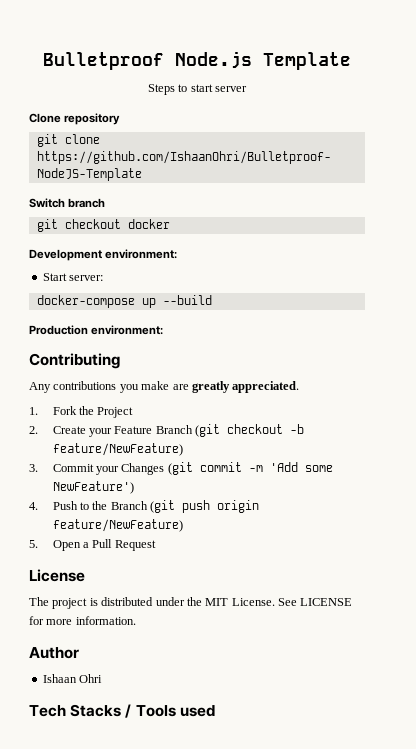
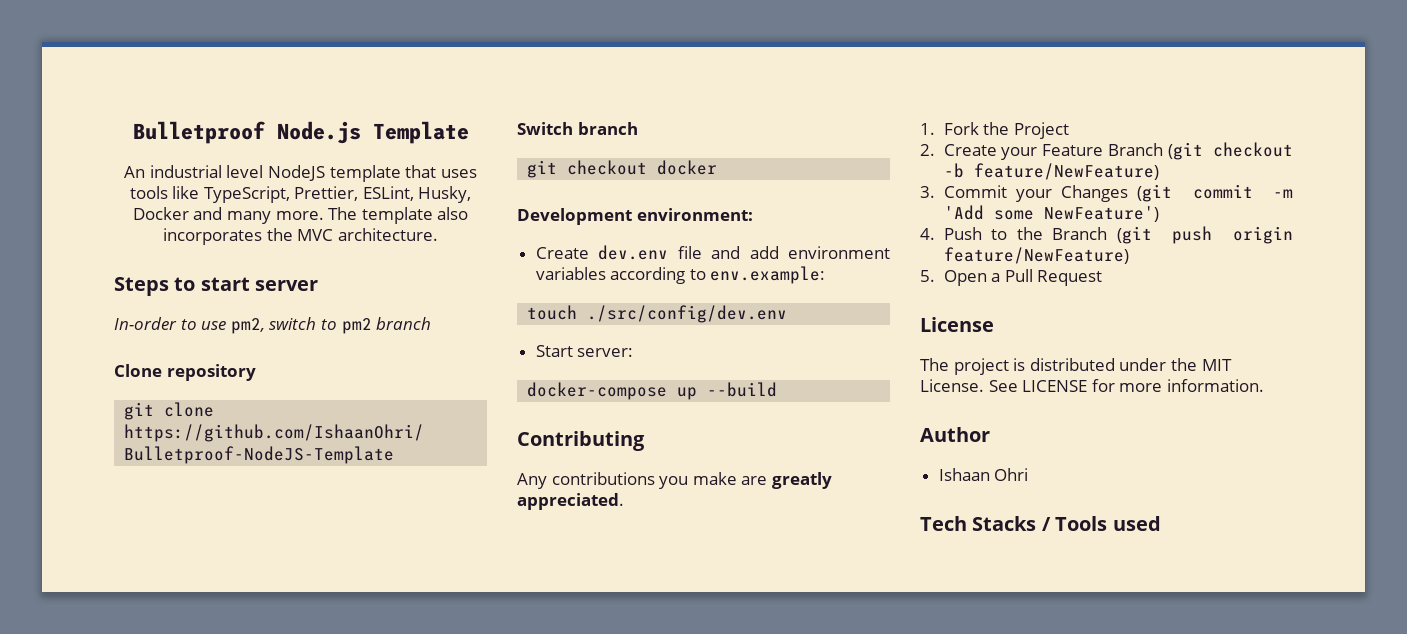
+ An industrial level NodeJS template that uses tools like TypeScript, Prettier, ESLint, Husky, Docker and many more. The template also incorporates the MVC architecture.
  Steps to start server
+ In-order to use pm2, switch to pm2 branch
+ Create dev.env file and add environment variables according to env.example:
+ touch ./src/config/dev.env
- Production environment:

